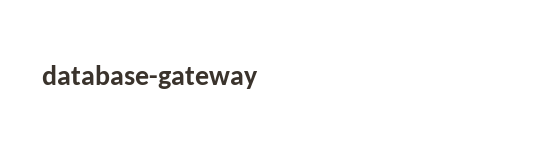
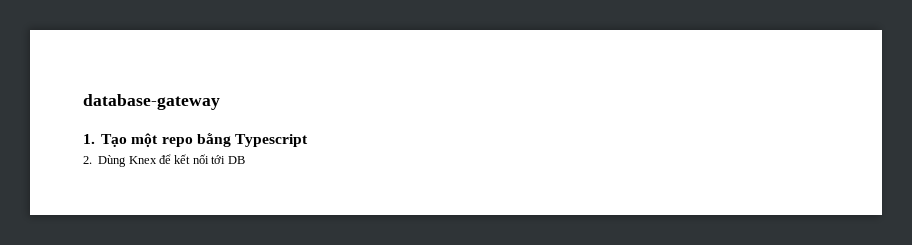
+ 1. Tạo một repo bằng Typescript
+ 2. Dùng Knex để kết nối tới DB

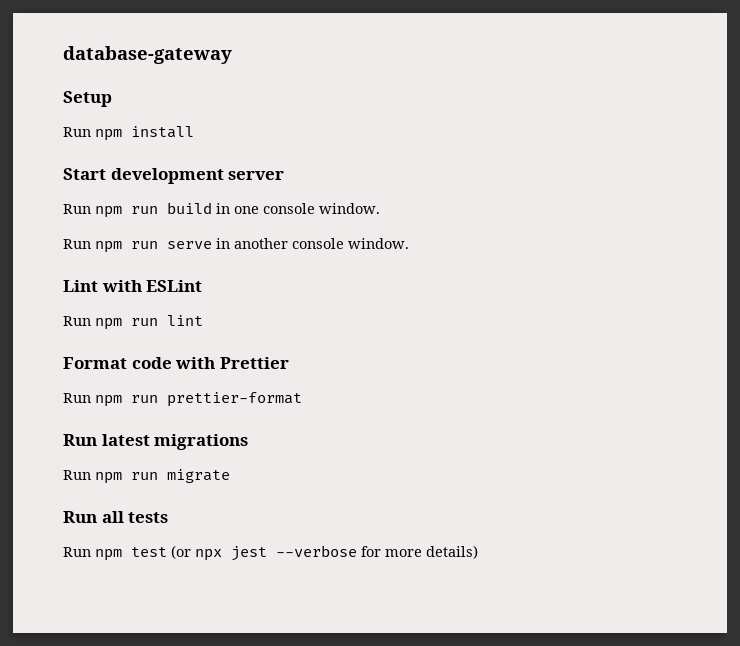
- 1. Tạo một repo bằng Typescript
- 2. Dùng Knex để kết nối tới DB
+ Setup
+ Run npm install
+ Start development server
+ Run npm run build in one console window.
+ Run npm run serve in another console window.
+ Lint with ESLint
+ Run npm run lint
+ Format code with Prettier
+ Run npm run prettier-format
+ Run latest migrations
+ Run npm run migrate
+ Run all tests
+ Run npm test (or npx jest --verbose for more details)

